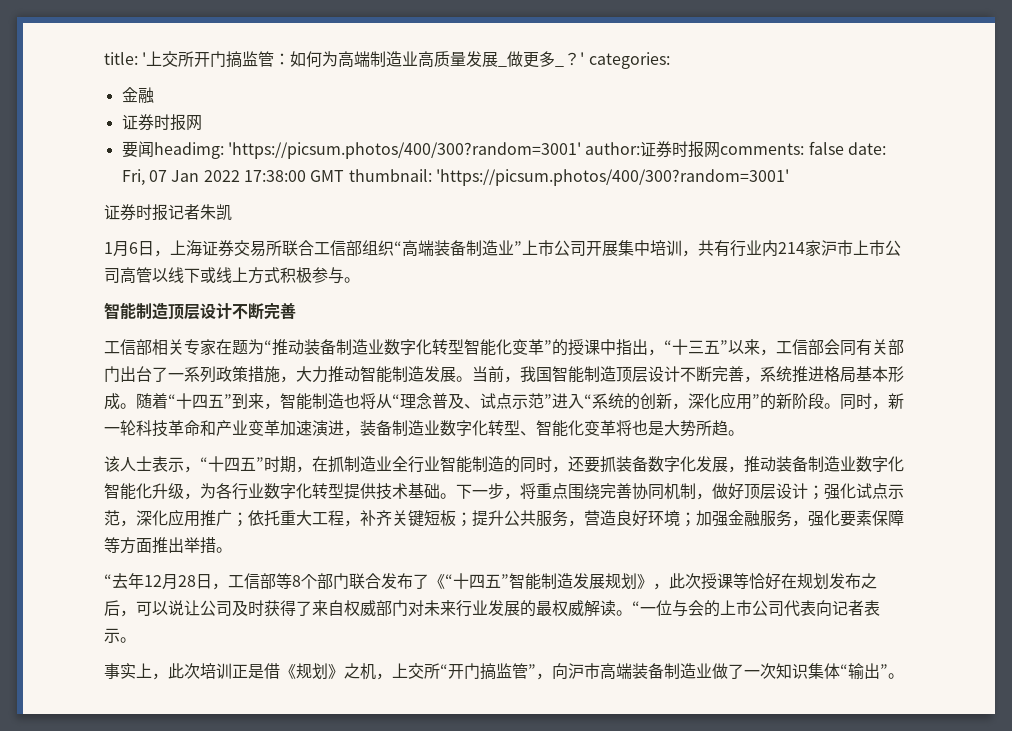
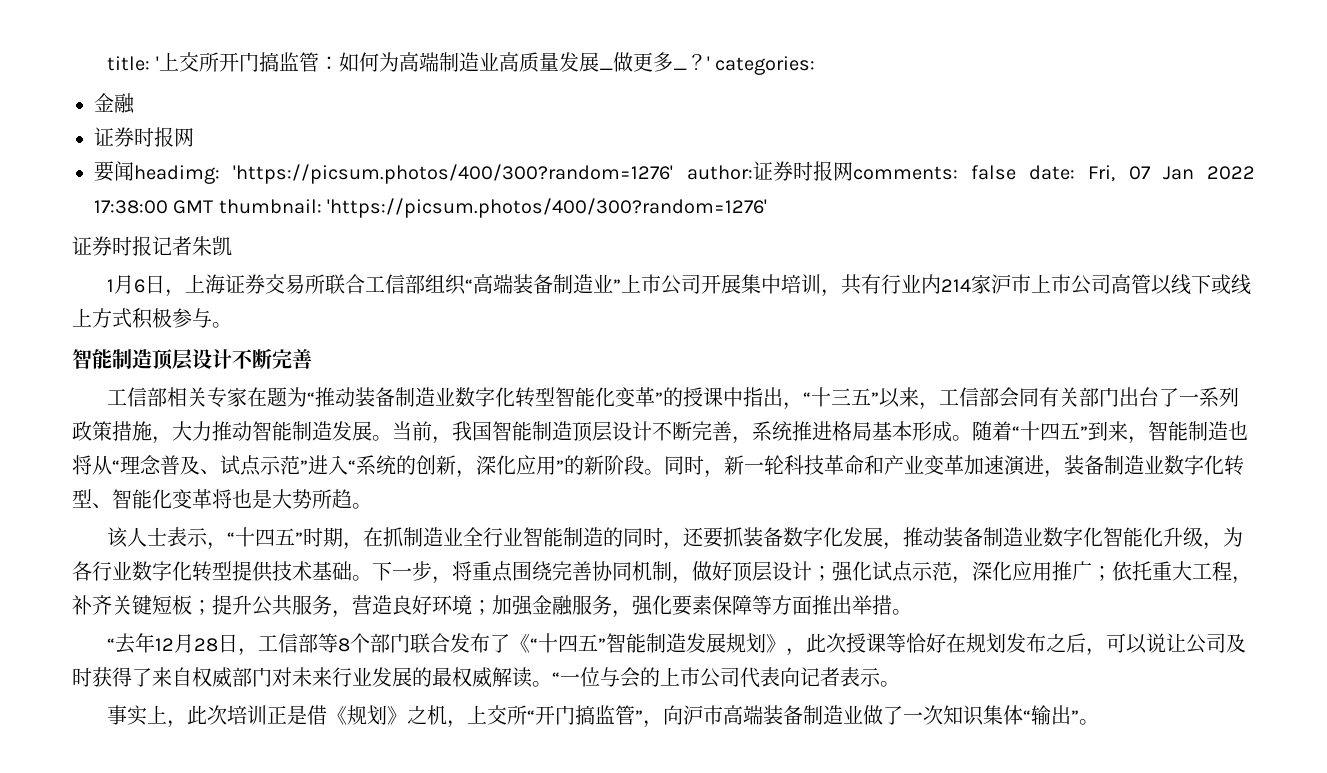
- 要闻headimg: 'https://picsum.photos/400/300?random=3001' author:证券时报网comments: false date: Fri, 07 Jan 2022 17:38:00 GMT thumbnail: 'https://picsum.photos/400/300?random=3001'
+ 要闻headimg: 'https://picsum.photos/400/300?random=1276' author:证券时报网comments: false date: Fri, 07 Jan 2022 17:38:00 GMT thumbnail: 'https://picsum.photos/400/300?random=1276'

